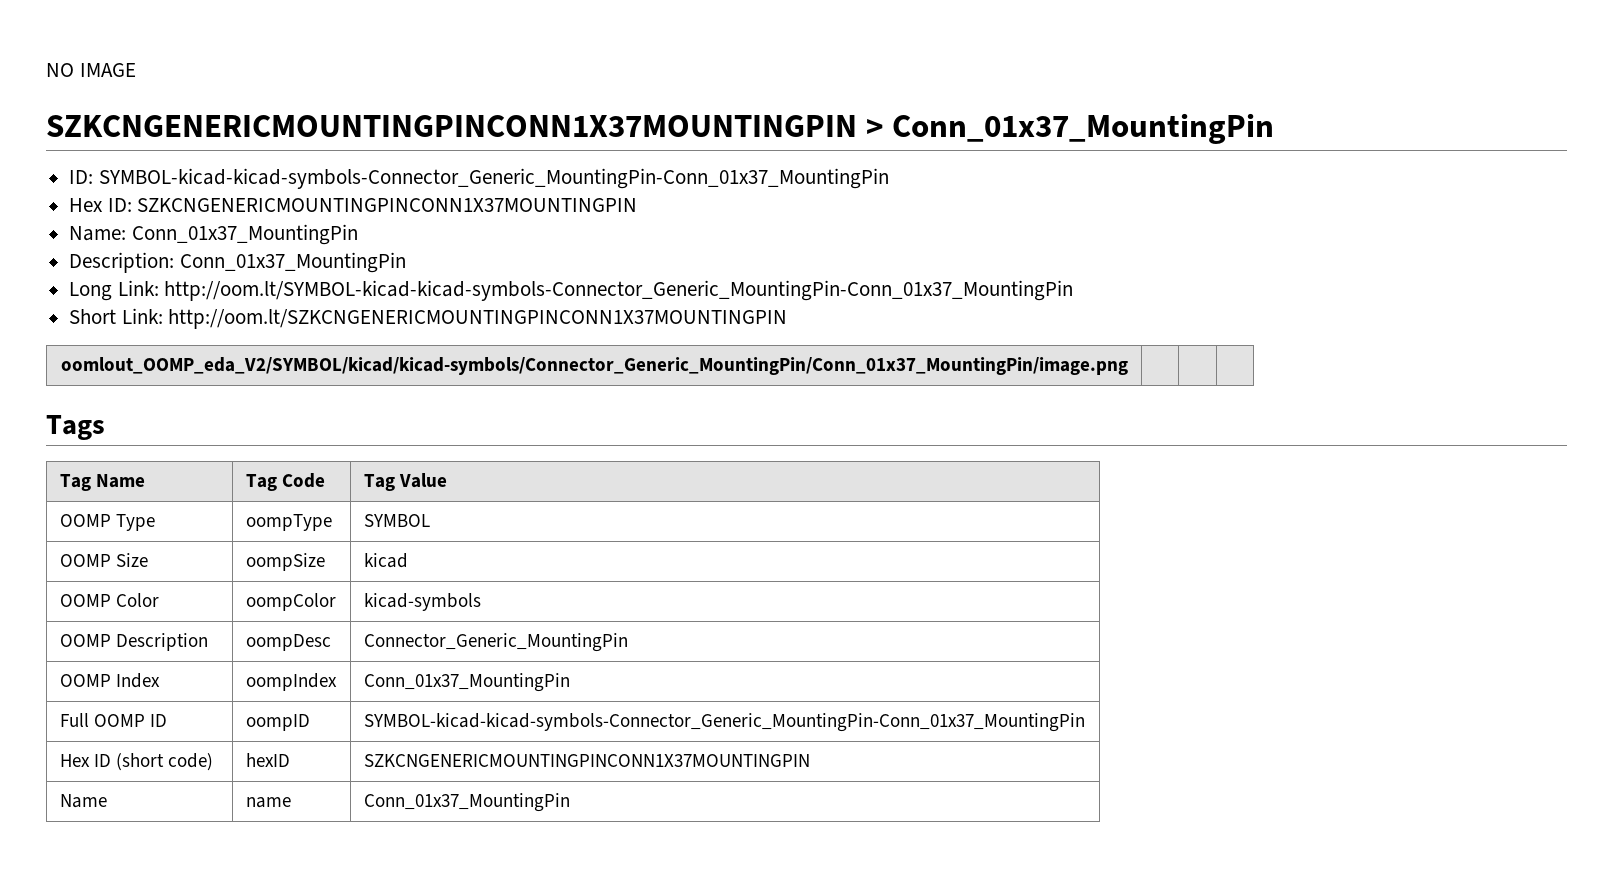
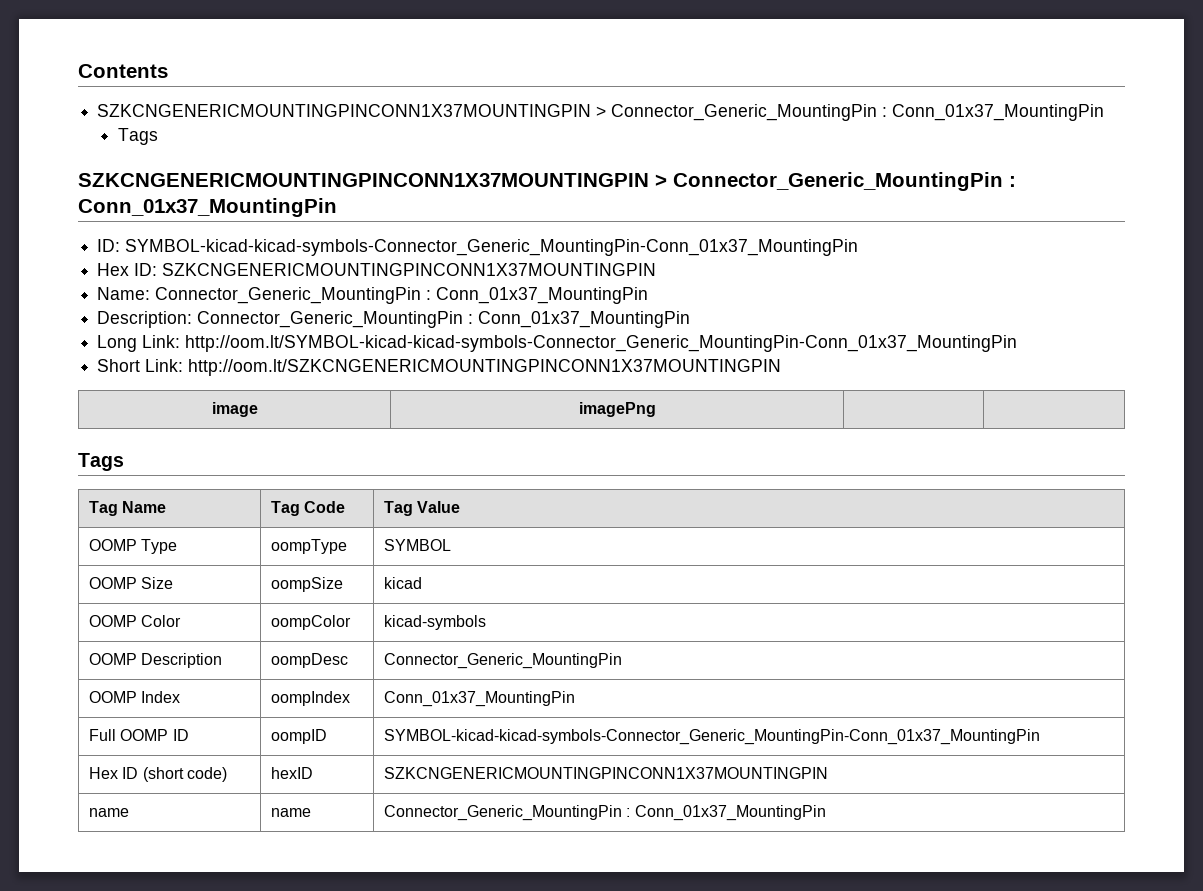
- NO IMAGE
- SZKCNGENERICMOUNTINGPINCONN1X37MOUNTINGPIN > Conn_01x37_MountingPin
+ Contents
+ SZKCNGENERICMOUNTINGPINCONN1X37MOUNTINGPIN > Connector_Generic_MountingPin : Conn_01x37_MountingPin
+ Tags
+ SZKCNGENERICMOUNTINGPINCONN1X37MOUNTINGPIN > Connector_Generic_MountingPin : Conn_01x37_MountingPin
- Name: Conn_01x37_MountingPin
+ Name: Connector_Generic_MountingPin : Conn_01x37_MountingPin
- Description: Conn_01x37_MountingPin
+ Description: Connector_Generic_MountingPin : Conn_01x37_MountingPin
- oomlout_OOMP_eda_V2/SYMBOL/kicad/kicad-symbols/Connector_Generic_MountingPin/Conn_01x37_MountingPin/image.png | | |
+ image | imagePng | |
- Name | name | Conn_01x37_MountingPin
+ name | name | Connector_Generic_MountingPin : Conn_01x37_MountingPin

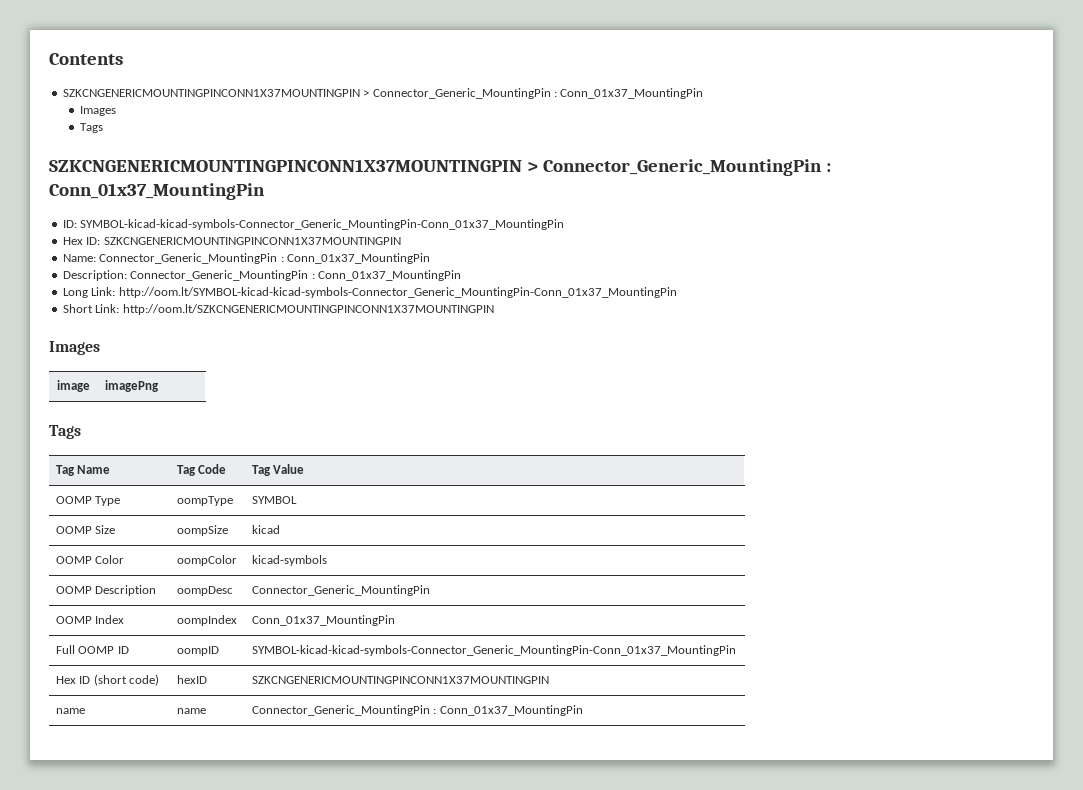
  Contents
  SZKCNGENERICMOUNTINGPINCONN1X37MOUNTINGPIN > Connector_Generic_MountingPin : Conn_01x37_MountingPin
+ Images
  Short Link: http://oom.lt/SZKCNGENERICMOUNTINGPINCONN1X37MOUNTINGPIN
+ Images

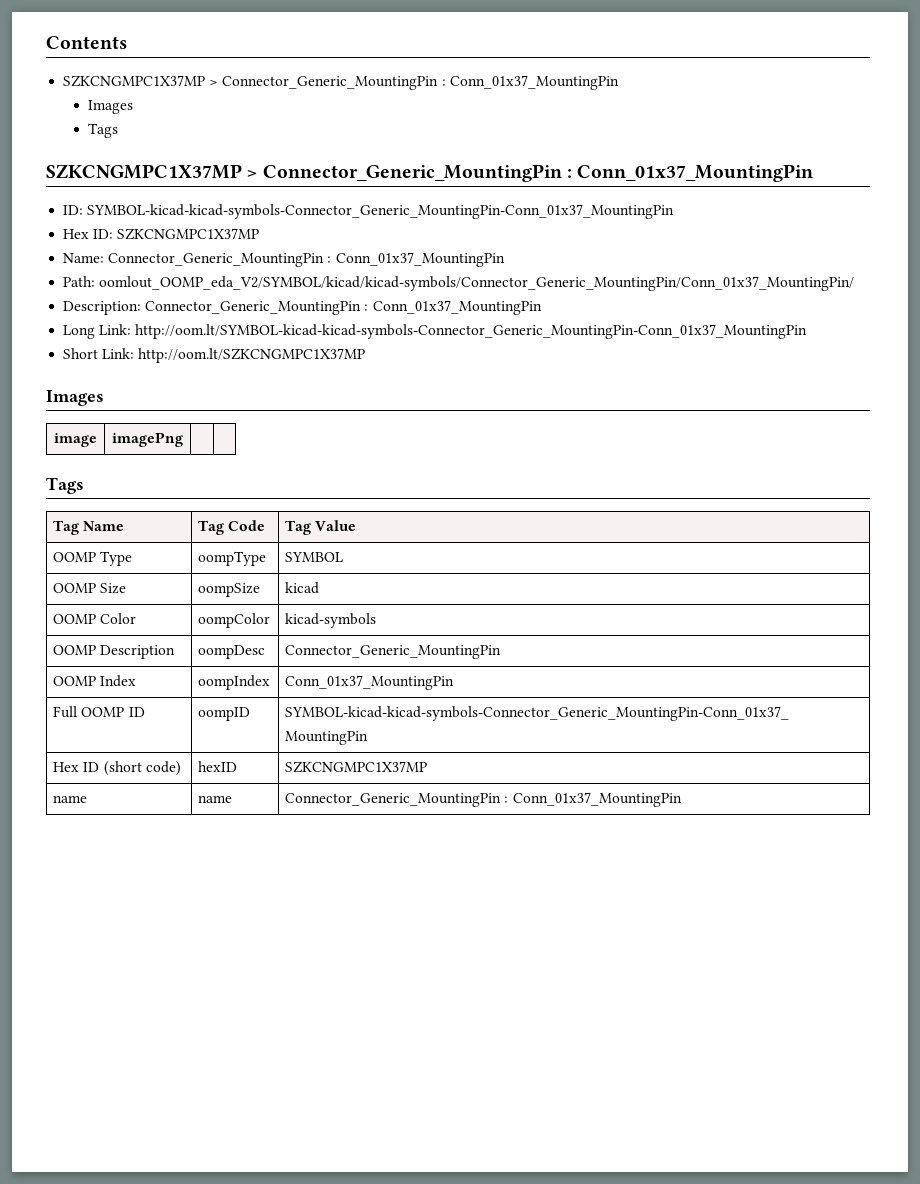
  Contents
- SZKCNGENERICMOUNTINGPINCONN1X37MOUNTINGPIN > Connector_Generic_MountingPin : Conn_01x37_MountingPin
+ SZKCNGMPC1X37MP > Connector_Generic_MountingPin : Conn_01x37_MountingPin
  Images
  Tags
- SZKCNGENERICMOUNTINGPINCONN1X37MOUNTINGPIN > Connector_Generic_MountingPin : Conn_01x37_MountingPin
+ SZKCNGMPC1X37MP > Connector_Generic_MountingPin : Conn_01x37_MountingPin
- Hex ID: SZKCNGENERICMOUNTINGPINCONN1X37MOUNTINGPIN
+ Hex ID: SZKCNGMPC1X37MP
+ Path: oomlout_OOMP_eda_V2/SYMBOL/kicad/kicad-symbols/Connector_Generic_MountingPin/Conn_01x37_MountingPin/
- Short Link: http://oom.lt/SZKCNGENERICMOUNTINGPINCONN1X37MOUNTINGPIN
+ Short Link: http://oom.lt/SZKCNGMPC1X37MP
- Hex ID (short code) | hexID | SZKCNGENERICMOUNTINGPINCONN1X37MOUNTINGPIN
+ Hex ID (short code) | hexID | SZKCNGMPC1X37MP

